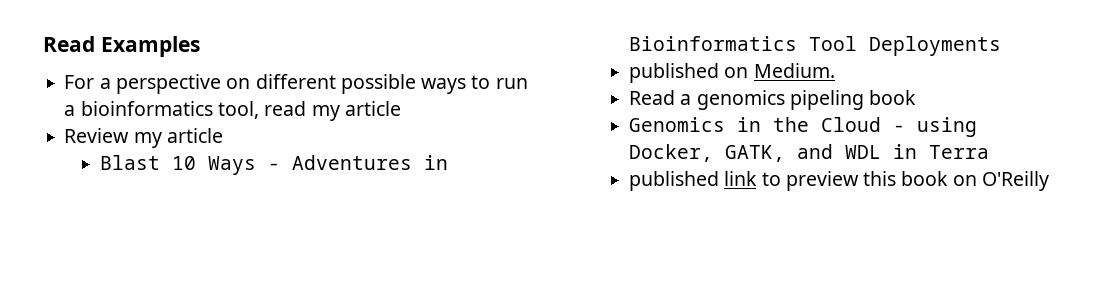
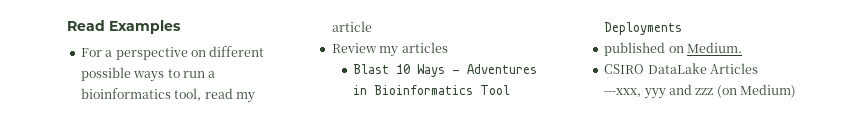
- Review my article
+ Review my articles
- Read a genomics pipeling book
- Genomics in the Cloud - using Docker, GATK, and WDL in Terra
- published link to preview this book on O'Reilly
+ CSIRO DataLake Articles ---xxx, yyy and zzz (on Medium)

